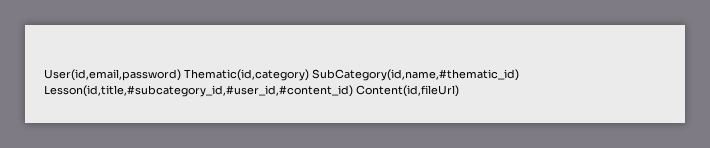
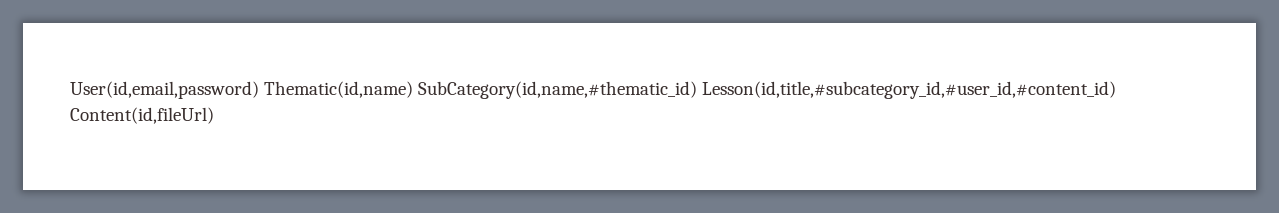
- User(id,email,password) Thematic(id,category) SubCategory(id,name,#thematic_id) Lesson(id,title,#subcategory_id,#user_id,#content_id) Content(id,fileUrl)
+ User(id,email,password) Thematic(id,name) SubCategory(id,name,#thematic_id) Lesson(id,title,#subcategory_id,#user_id,#content_id) Content(id,fileUrl)

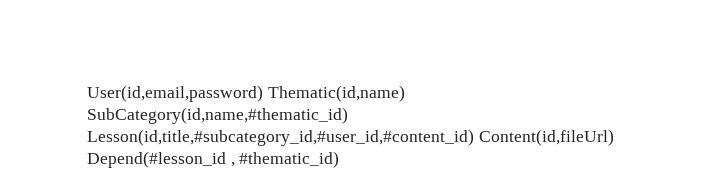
- User(id,email,password) Thematic(id,name) SubCategory(id,name,#thematic_id) Lesson(id,title,#subcategory_id,#user_id,#content_id) Content(id,fileUrl)
+ User(id,email,password) Thematic(id,name) SubCategory(id,name,#thematic_id) Lesson(id,title,#subcategory_id,#user_id,#content_id) Content(id,fileUrl) Depend(#lesson_id , #thematic_id)

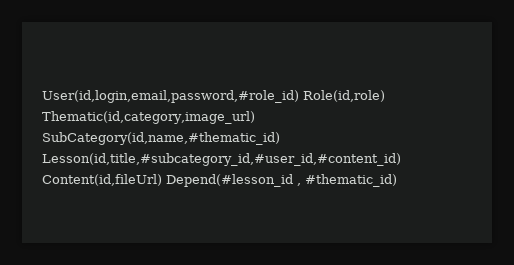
- User(id,email,password) Thematic(id,name) SubCategory(id,name,#thematic_id) Lesson(id,title,#subcategory_id,#user_id,#content_id) Content(id,fileUrl) Depend(#lesson_id , #thematic_id)
+ User(id,login,email,password,#role_id) Role(id,role) Thematic(id,category,image_url) SubCategory(id,name,#thematic_id) Lesson(id,title,#subcategory_id,#user_id,#content_id) Content(id,fileUrl) Depend(#lesson_id , #thematic_id)

